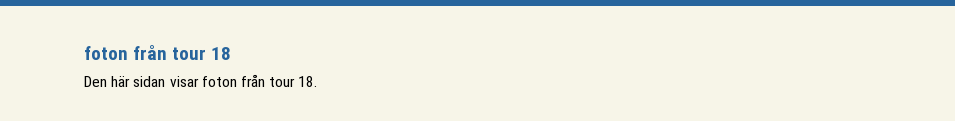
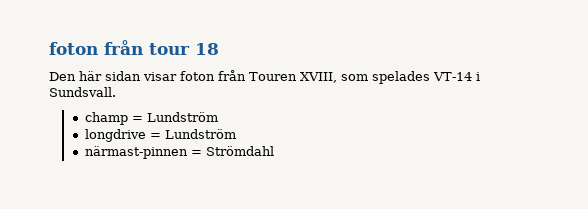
- Den här sidan visar foton från tour 18.
+ Den här sidan visar foton från Touren XVIII, som spelades VT-14 i Sundsvall.
+ champ = Lundström
+ longdrive = Lundström
+ närmast-pinnen = Strömdahl

